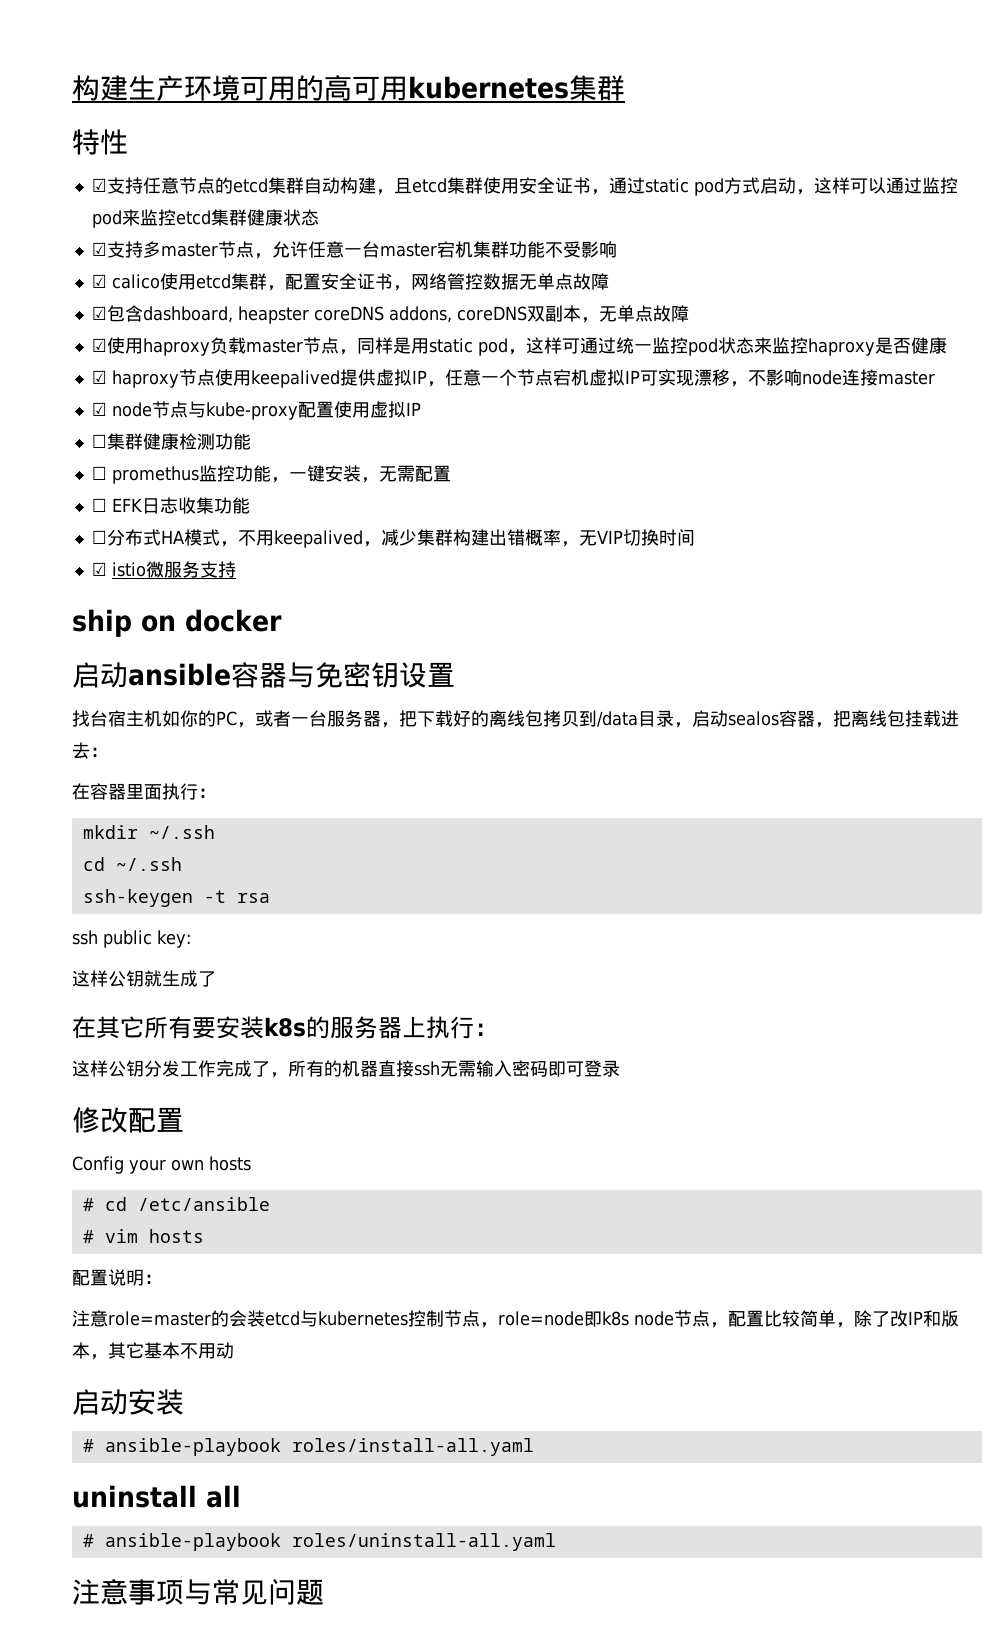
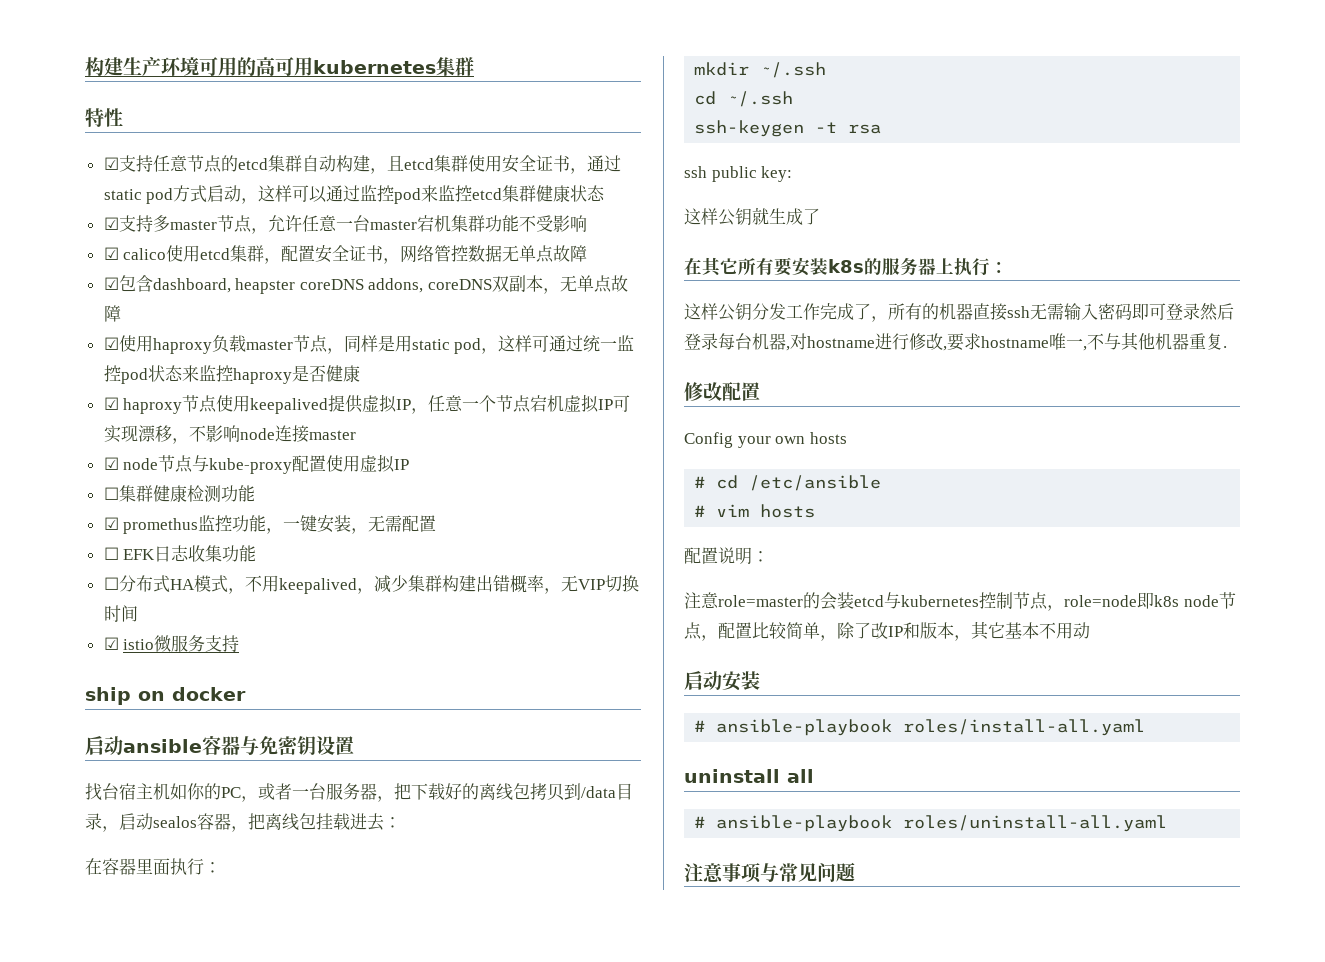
- ☐ promethus监控功能，一键安装，无需配置
+ ☑ promethus监控功能，一键安装，无需配置
- 这样公钥分发工作完成了，所有的机器直接ssh无需输入密码即可登录
+ 这样公钥分发工作完成了，所有的机器直接ssh无需输入密码即可登录然后登录每台机器,对hostname进行修改,要求hostname唯一,不与其他机器重复.

